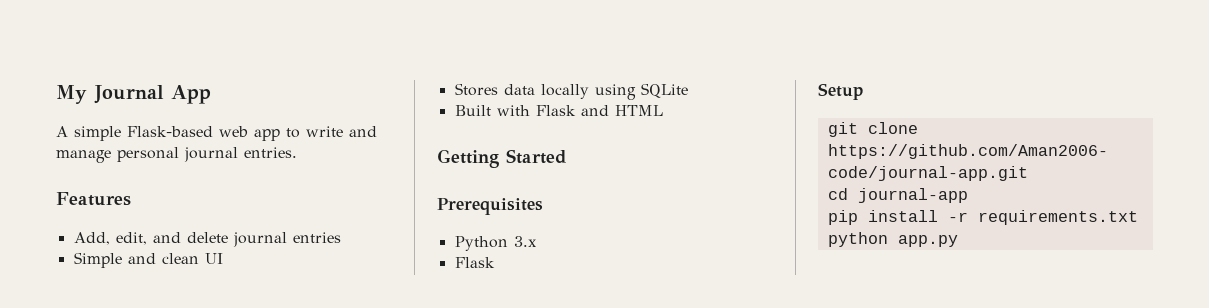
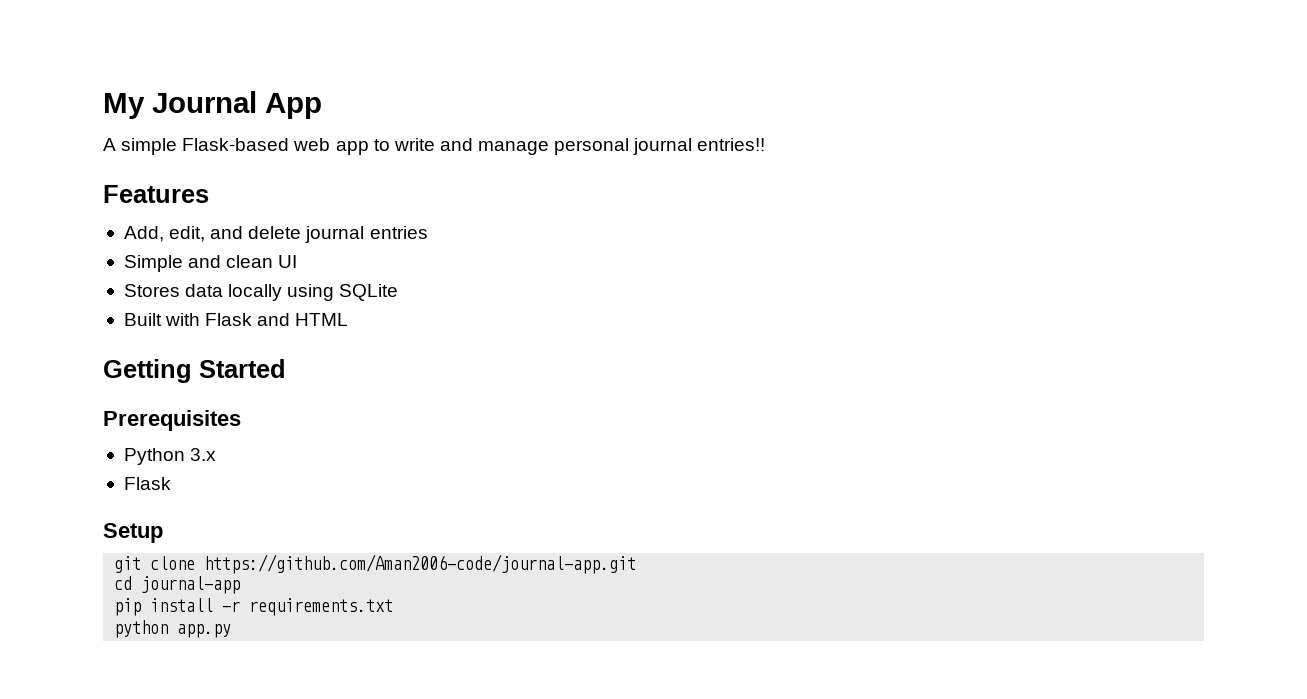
- A simple Flask-based web app to write and manage personal journal entries.
+ A simple Flask-based web app to write and manage personal journal entries!!

